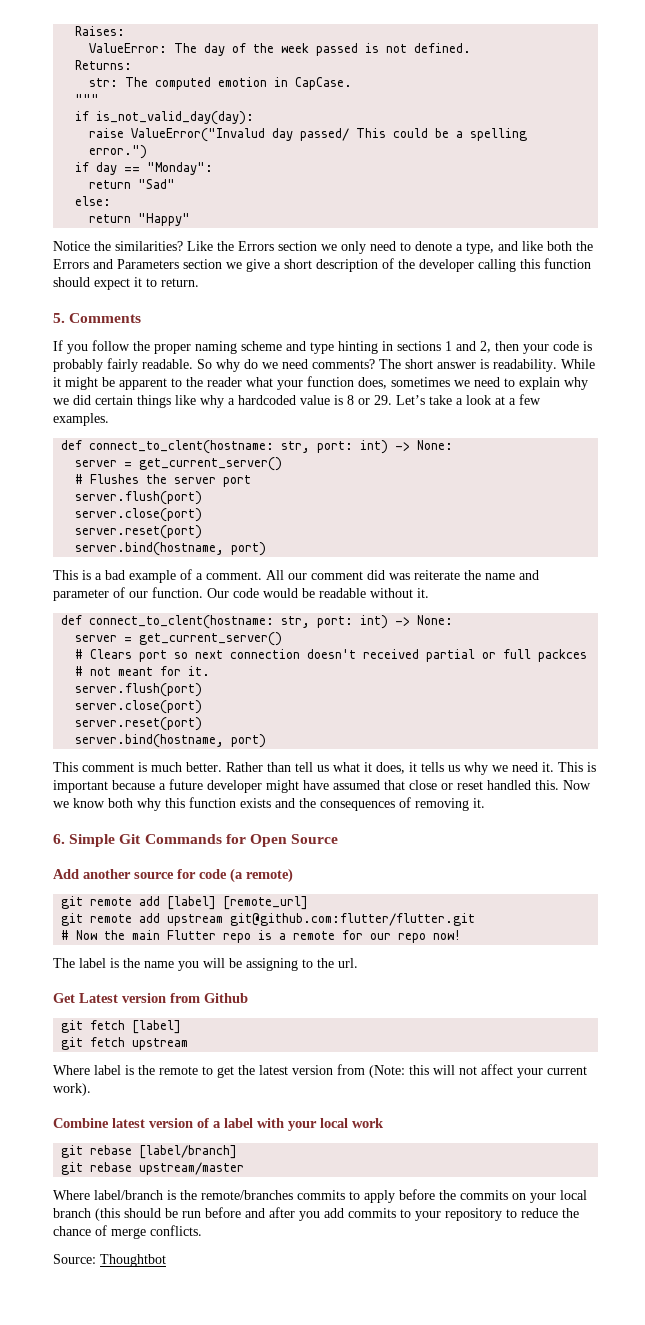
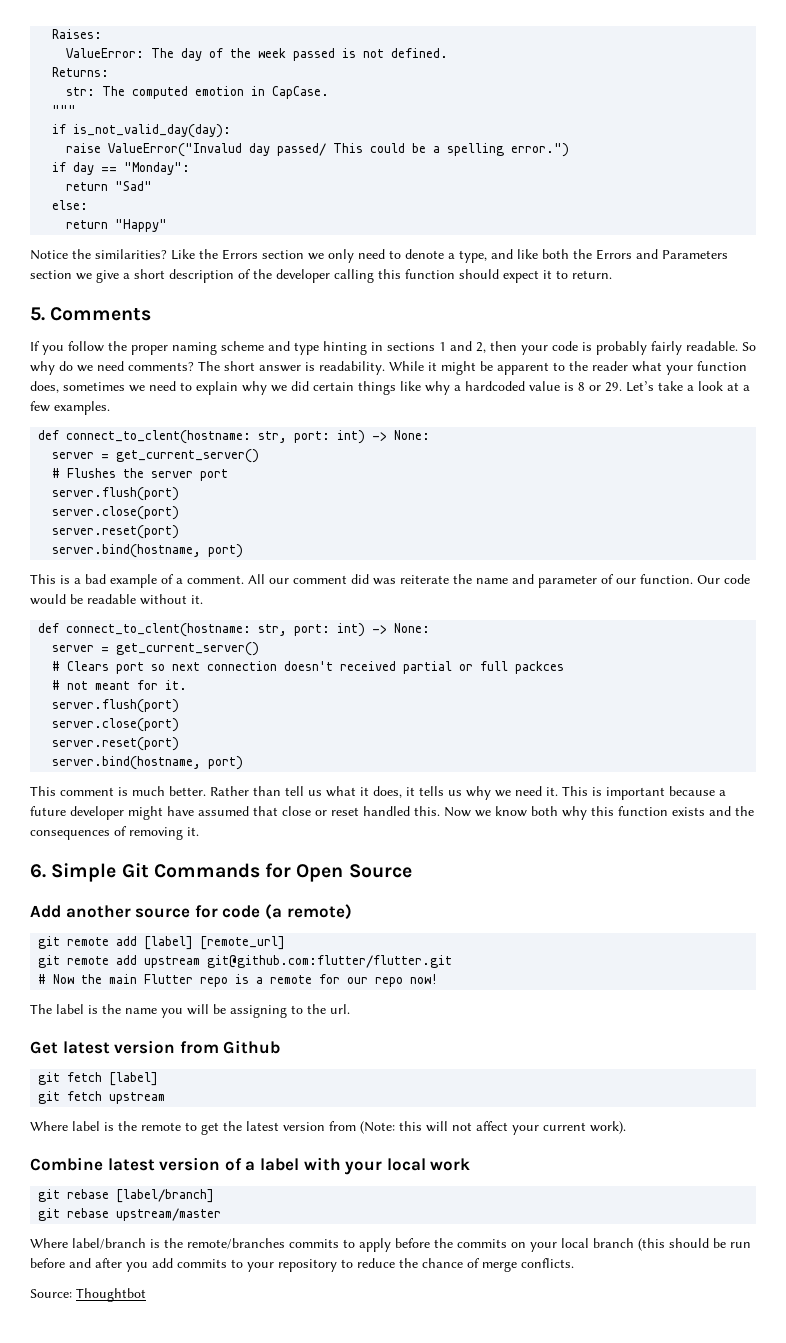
- Get Latest version from Github
+ Get latest version from Github

